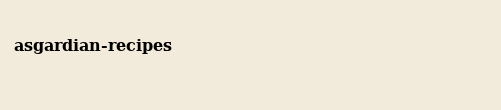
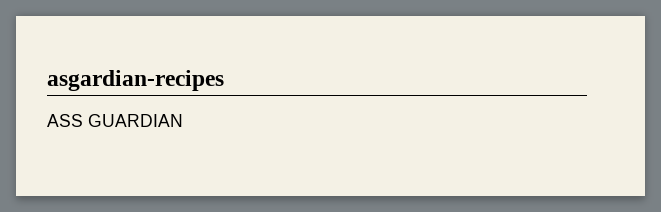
+ ASS GUARDIAN

